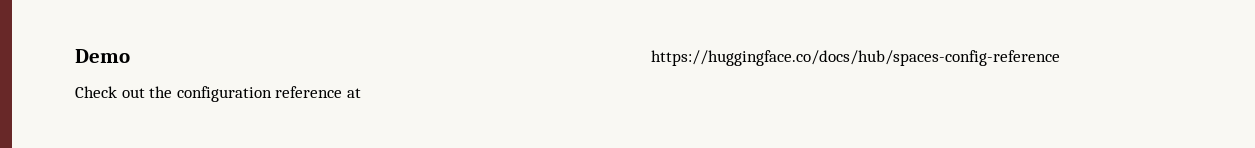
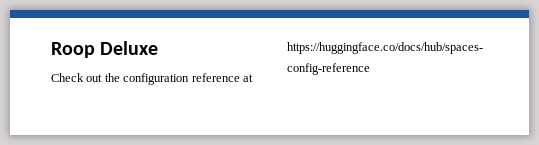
- Demo
+ Roop Deluxe

